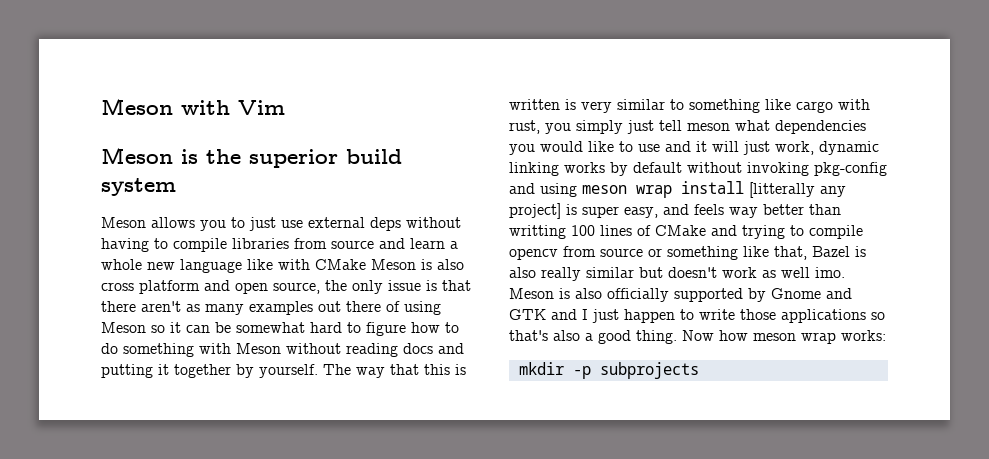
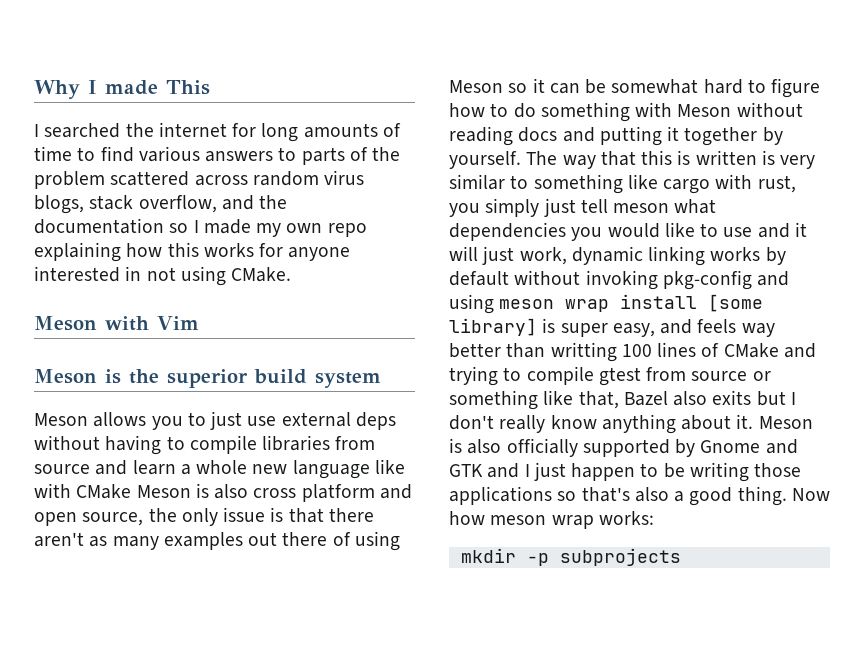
+ Why I made This
+ I searched the internet for long amounts of time to find various answers to parts of the problem scattered across random virus blogs, stack overflow, and the documentation so I made my own repo explaining how this works for anyone interested in not using CMake.
- The way that this is written is very similar to something like cargo with rust, you simply just tell meson what dependencies you would like to use and it will just work, dynamic linking works by default without invoking pkg-config and using meson wrap install [litterally any project] is super easy, and feels way better than writting 100 lines of CMake and trying to compile opencv from source or something like that, Bazel is also really similar but doesn't work as well imo.
+ The way that this is written is very similar to something like cargo with rust, you simply just tell meson what dependencies you would like to use and it will just work, dynamic linking works by default without invoking pkg-config and using meson wrap install [some library] is super easy, and feels way better than writting 100 lines of CMake and trying to compile gtest from source or something like that, Bazel also exits but I don't really know anything about it.
- Meson is also officially supported by Gnome and GTK and I just happen to write those applications so that's also a good thing.
+ Meson is also officially supported by Gnome and GTK and I just happen to be writing those applications so that's also a good thing.

